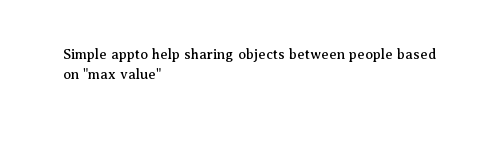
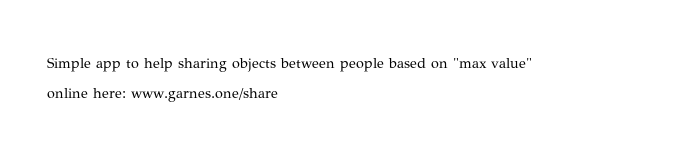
- Simple appto help sharing objects between people based on "max value"
+ Simple app to help sharing objects between people based on "max value"
+ online here: www.garnes.one/share

